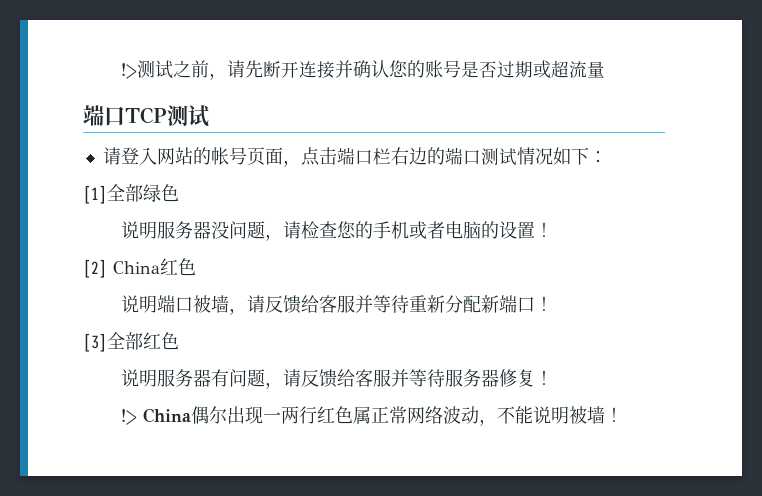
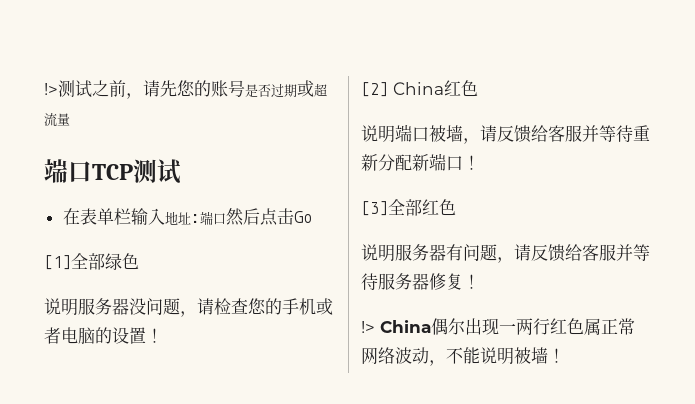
- !>测试之前，请先断开连接并确认您的账号是否过期或超流量
+ !>测试之前，请先您的账号是否过期或超流量
- 请登入网站的帐号页面，点击端口栏右边的端口测试情况如下：
+ 在表单栏输入地址:端口然后点击Go

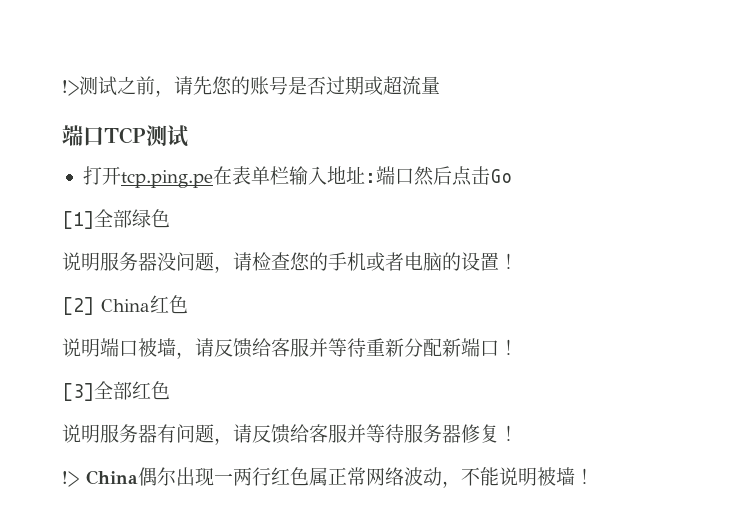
- 在表单栏输入地址:端口然后点击Go
+ 打开tcp.ping.pe在表单栏输入地址:端口然后点击Go

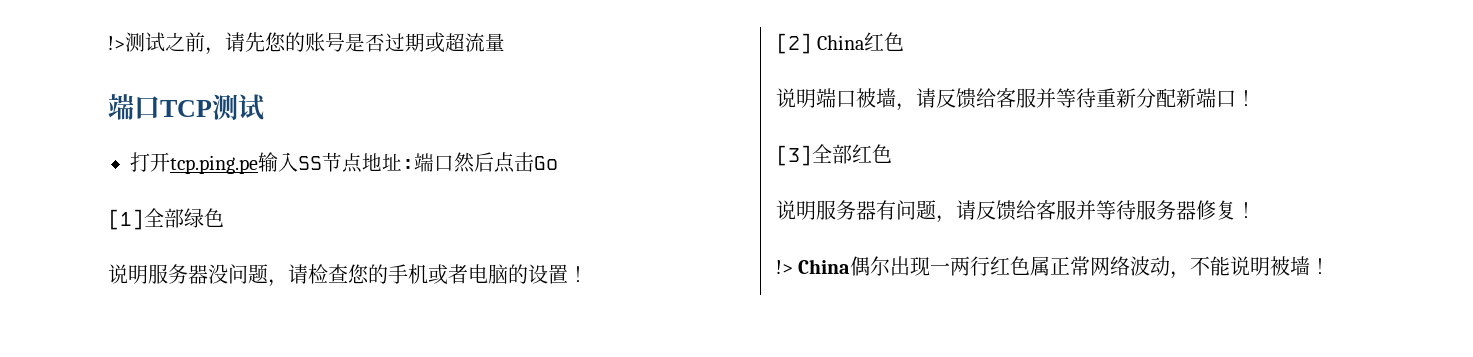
- 打开tcp.ping.pe在表单栏输入地址:端口然后点击Go
+ 打开tcp.ping.pe输入SS节点地址:端口然后点击Go

